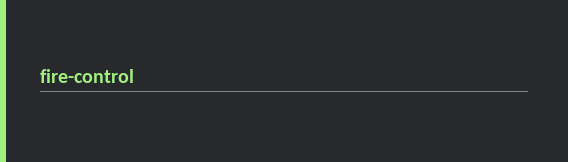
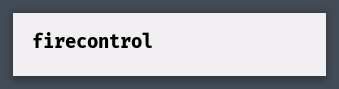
- fire-control
+ firecontrol

